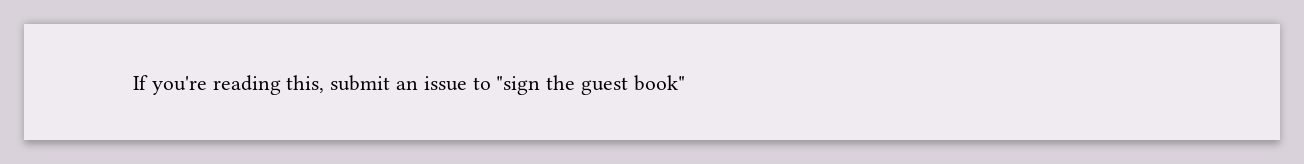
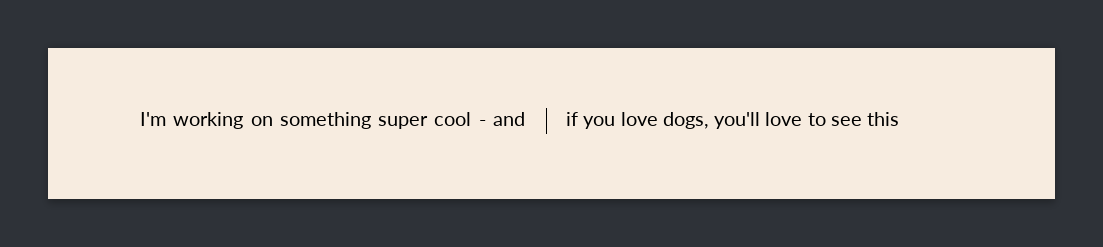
- If you're reading this, submit an issue to "sign the guest book"
+ I'm working on something super cool - and if you love dogs, you'll love to see this

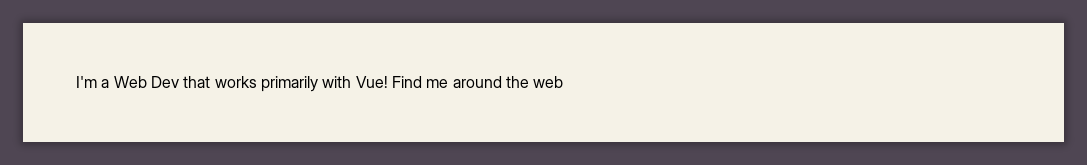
- I'm working on something super cool - and if you love dogs, you'll love to see this
+ I'm a Web Dev that works primarily with Vue! Find me around the web

